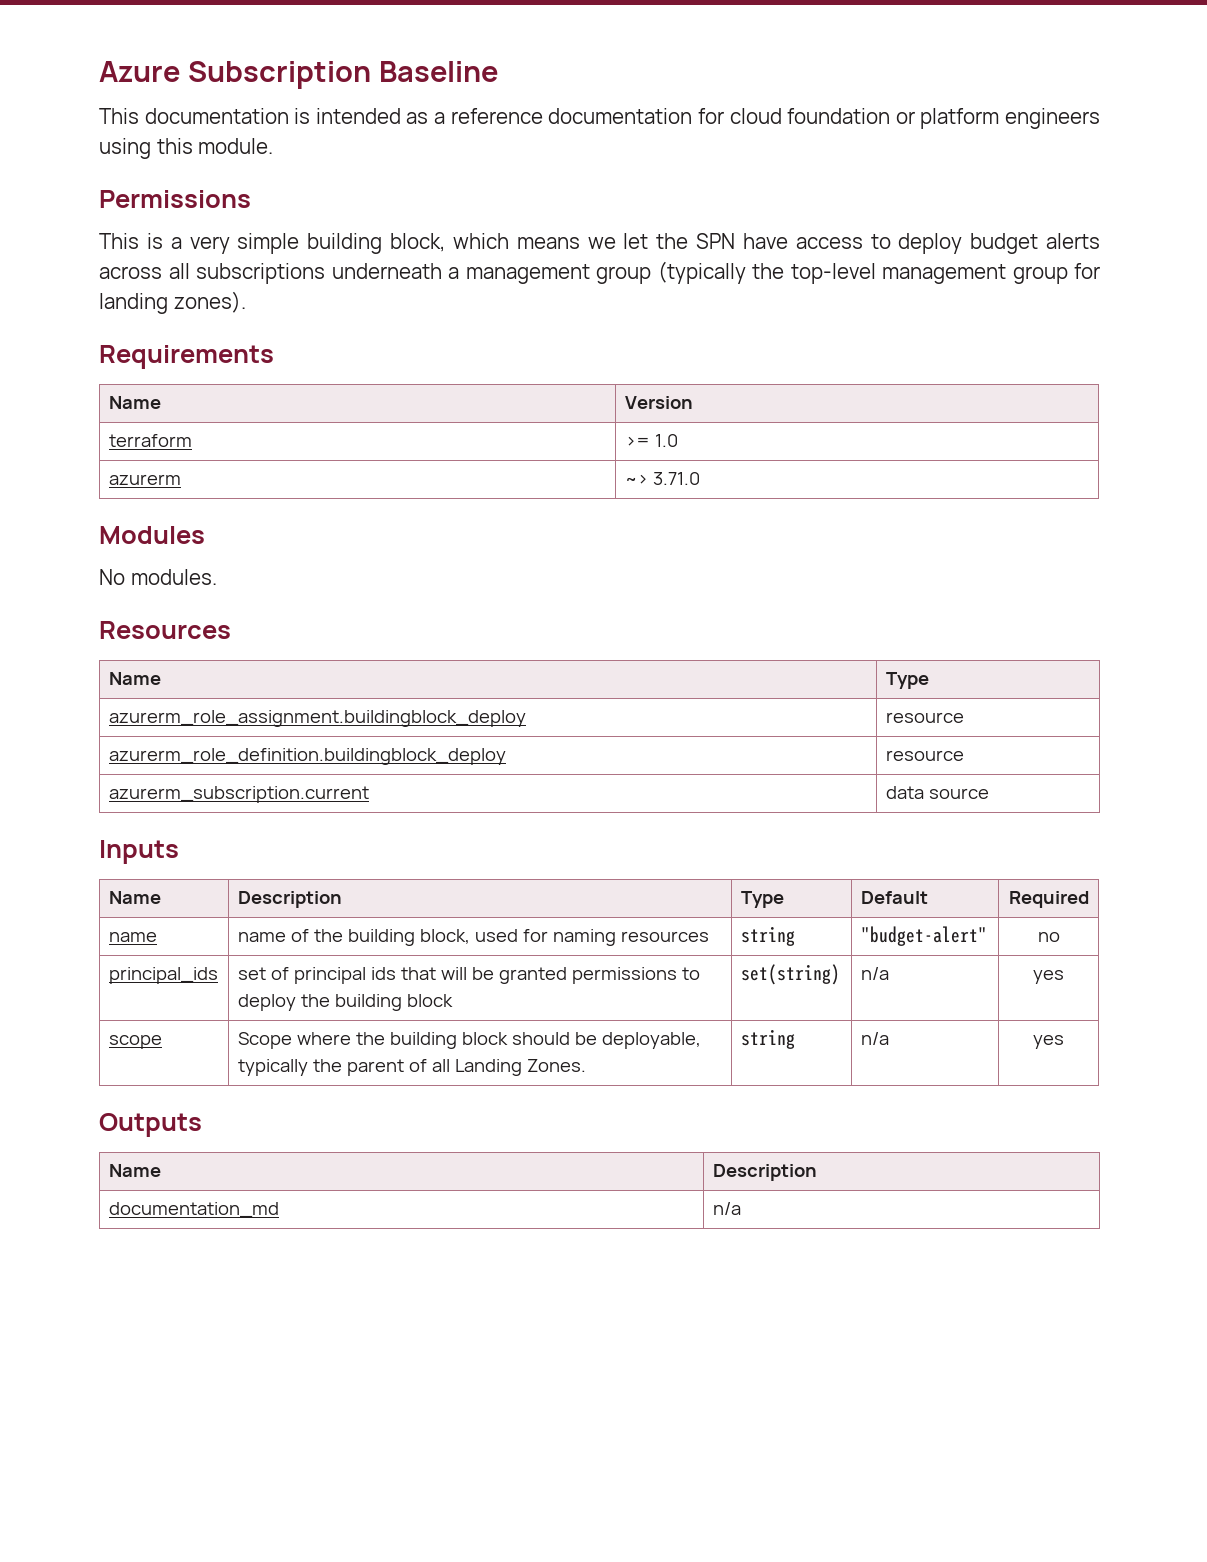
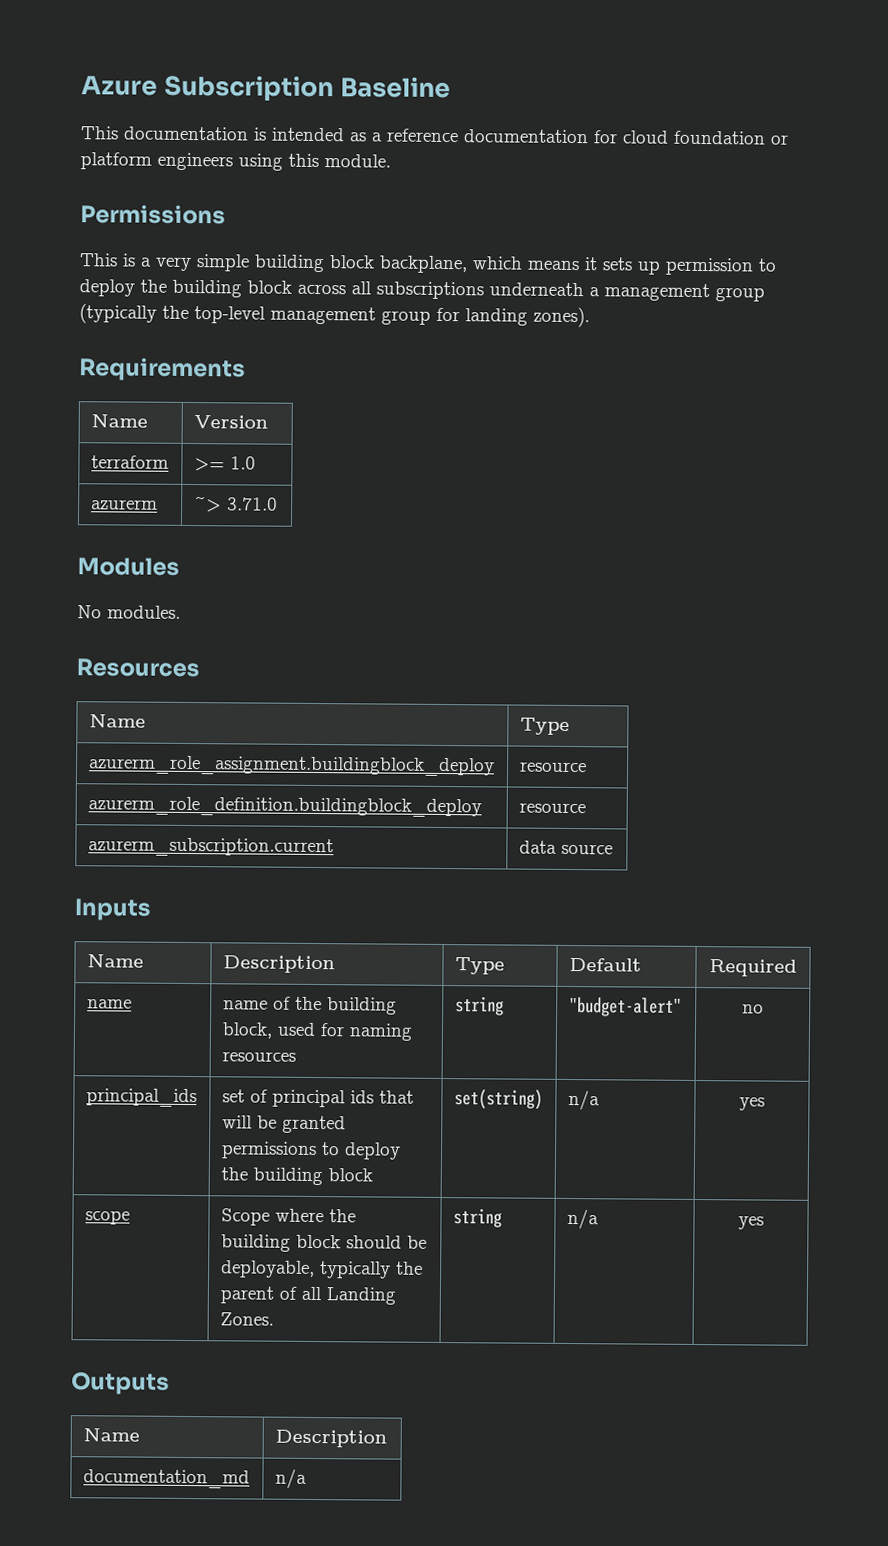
- This is a very simple building block, which means we let the SPN have access to deploy budget alerts across all subscriptions underneath a management group (typically the top-level management group for landing zones).
+ This is a very simple building block backplane, which means it sets up permission to deploy the building block across all subscriptions underneath a management group (typically the top-level management group for landing zones).

